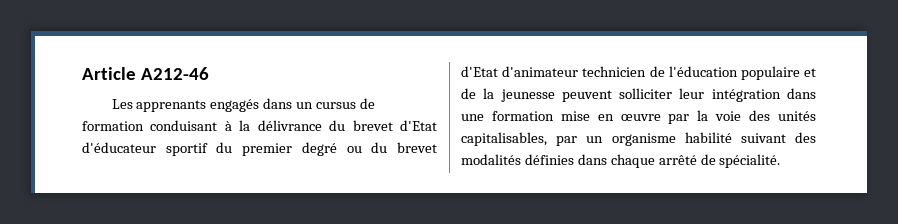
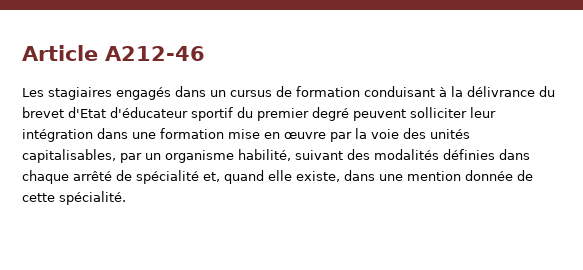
- Les apprenants engagés dans un cursus de formation conduisant à la délivrance du brevet d'Etat d'éducateur sportif du premier degré ou du brevet d'Etat d'animateur technicien de l'éducation populaire et de la jeunesse peuvent solliciter leur intégration dans une formation mise en œuvre par la voie des unités capitalisables, par un organisme habilité suivant des modalités définies dans chaque arrêté de spécialité.
+ Les stagiaires engagés dans un cursus de formation conduisant à la délivrance du brevet d'Etat d'éducateur sportif du premier degré peuvent solliciter leur intégration dans une formation mise en œuvre par la voie des unités capitalisables, par un organisme habilité, suivant des modalités définies dans chaque arrêté de spécialité et, quand elle existe, dans une mention donnée de cette spécialité.

